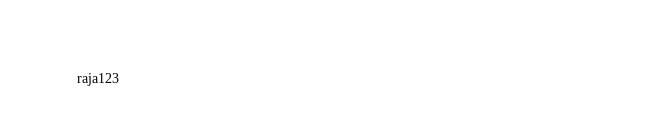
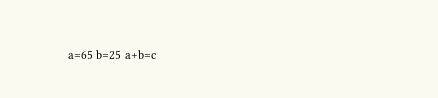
- raja123
+ a=65 b=25 a+b=c

